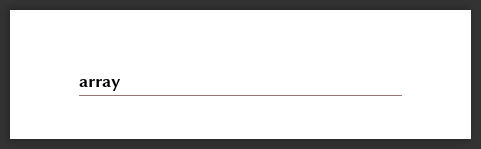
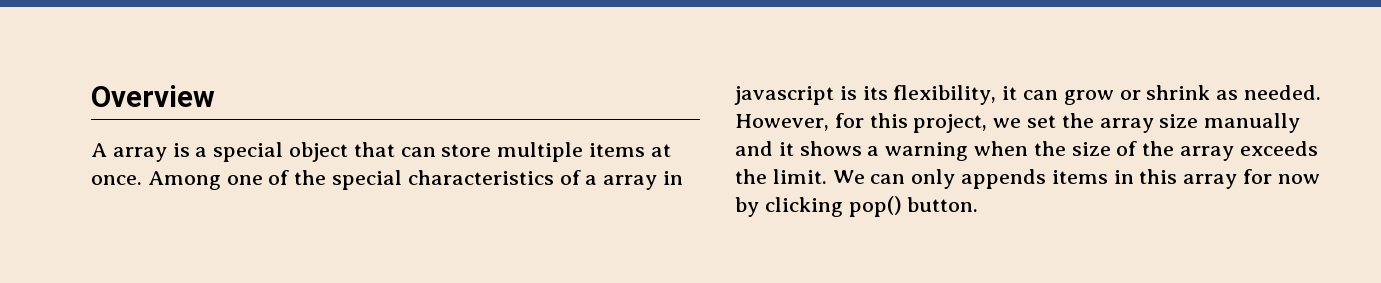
- array
+ Overview
+ A array is a special object that can store multiple items at once. Among one of the special characteristics of a array in javascript is its flexibility, it can grow or shrink as needed. However, for this project, we set the array size manually and it shows a warning when the size of the array exceeds the limit. We can only appends items in this array for now by clicking pop() button.

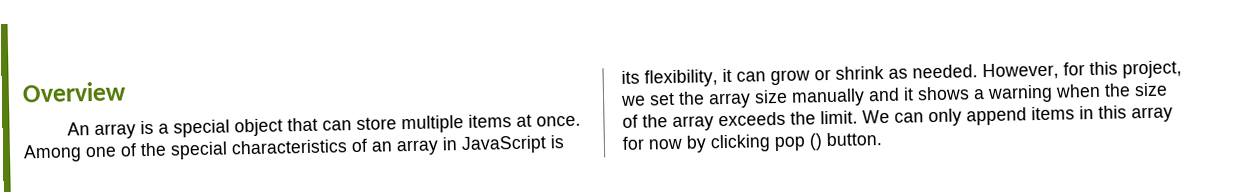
- A array is a special object that can store multiple items at once.
+ An array is a special object that can store multiple items at once.
- Among one of the special characteristics of a array in javascript is its flexibility, it can grow or shrink as needed.
+ Among one of the special characteristics of an array in JavaScript is its flexibility, it can grow or shrink as needed.
- We can only appends items in this array for now by clicking pop() button.
+ We can only append items in this array for now by clicking pop () button.

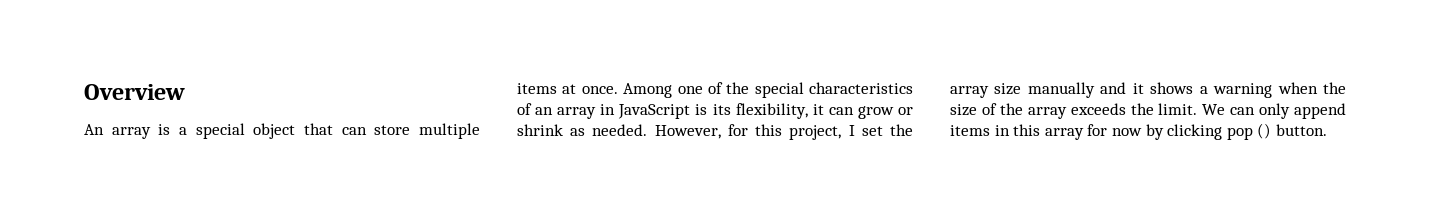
- However, for this project, we set the array size manually and it shows a warning when the size of the array exceeds the limit.
+ However, for this project, I set the array size manually and it shows a warning when the size of the array exceeds the limit.

